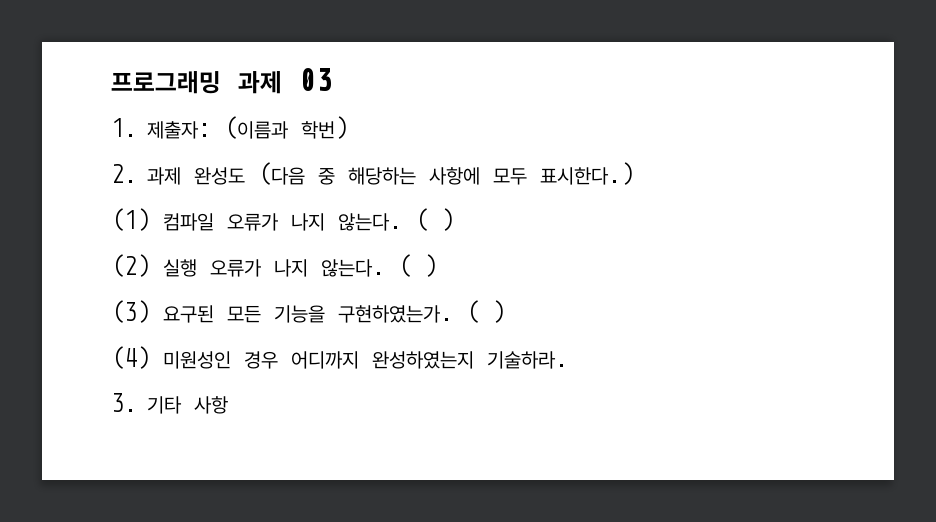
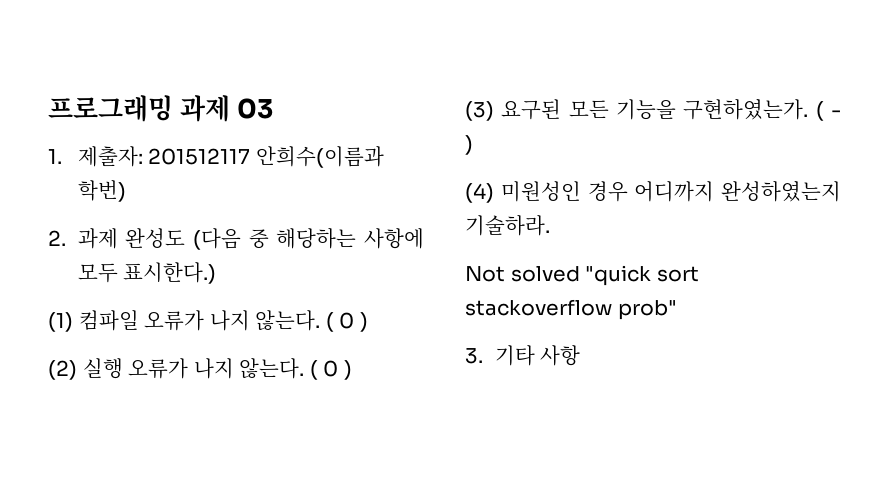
- 1. 제출자: (이름과 학번)
+ 1. 제출자: 201512117 안희수(이름과 학번)
- (1) 컴파일 오류가 나지 않는다. ( )
+ (1) 컴파일 오류가 나지 않는다. ( 0 )
- (2) 실행 오류가 나지 않는다. ( )
+ (2) 실행 오류가 나지 않는다. ( 0 )
- (3) 요구된 모든 기능을 구현하였는가. ( )
+ (3) 요구된 모든 기능을 구현하였는가. ( - )
+ Not solved "quick sort stackoverflow prob"

